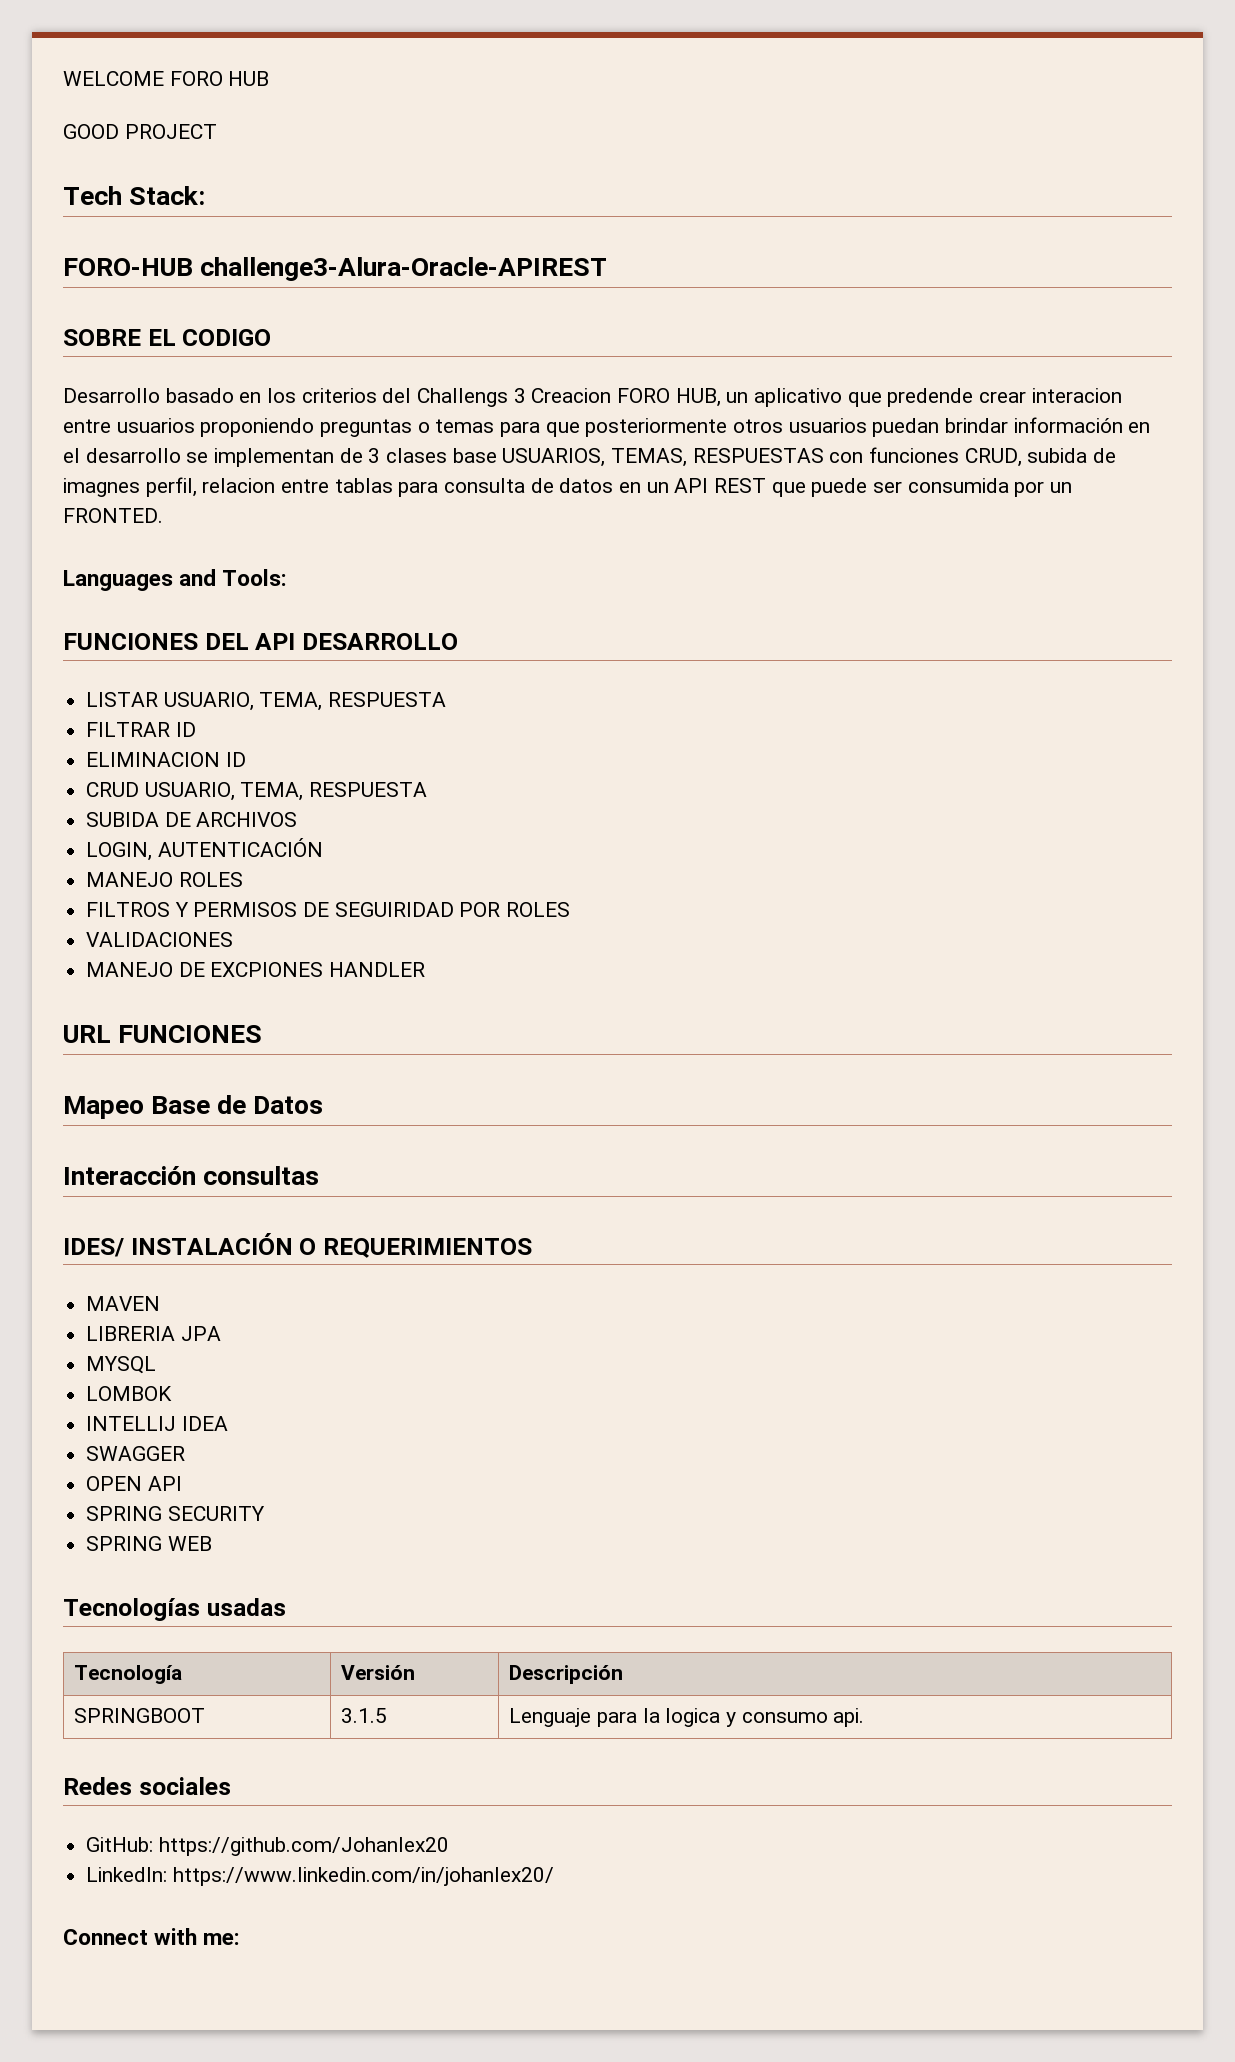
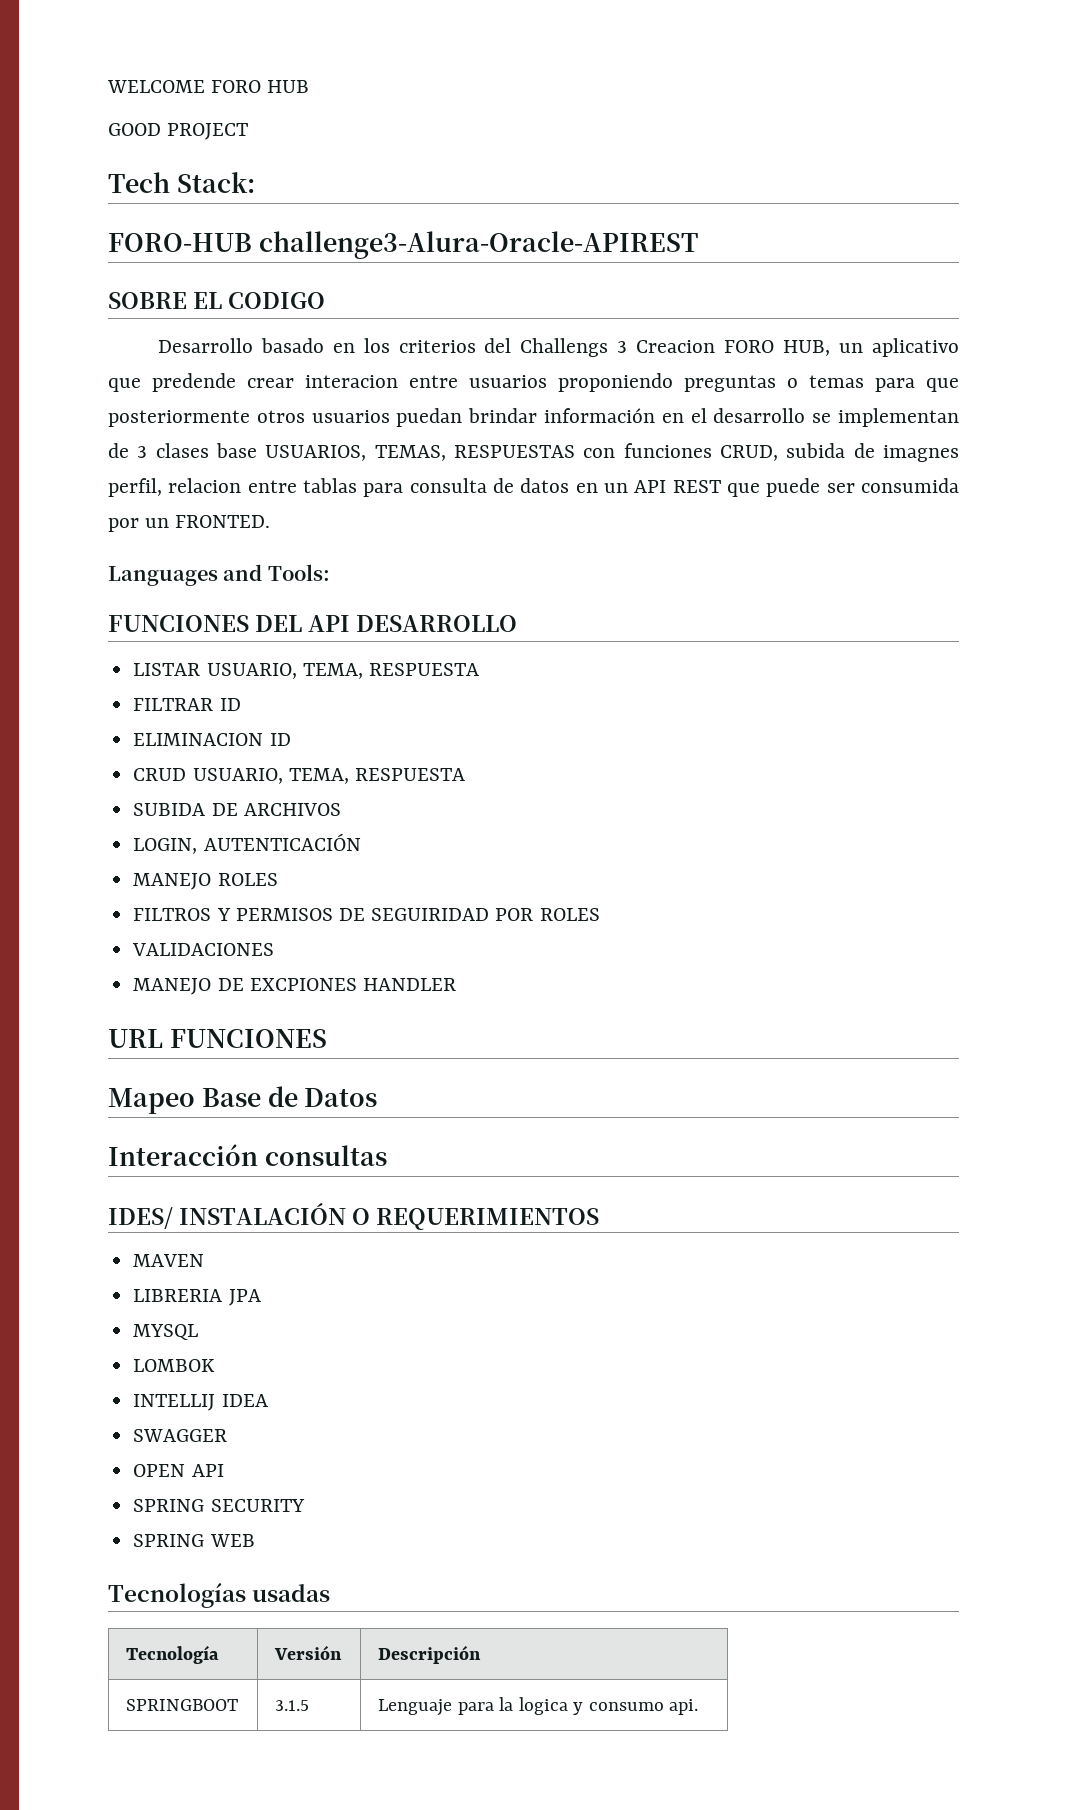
- Redes sociales
- GitHub: https://github.com/Johanlex20
- LinkedIn: https://www.linkedin.com/in/johanlex20/
- Connect with me:

